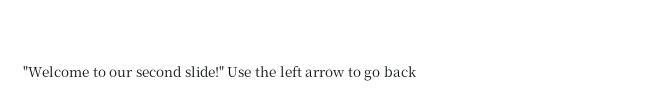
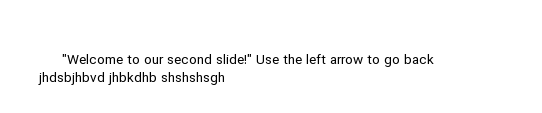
- Use the left arrow to go back
+ Use the left arrow to go back jhdsbjhbvd jhbkdhb shshshsgh

